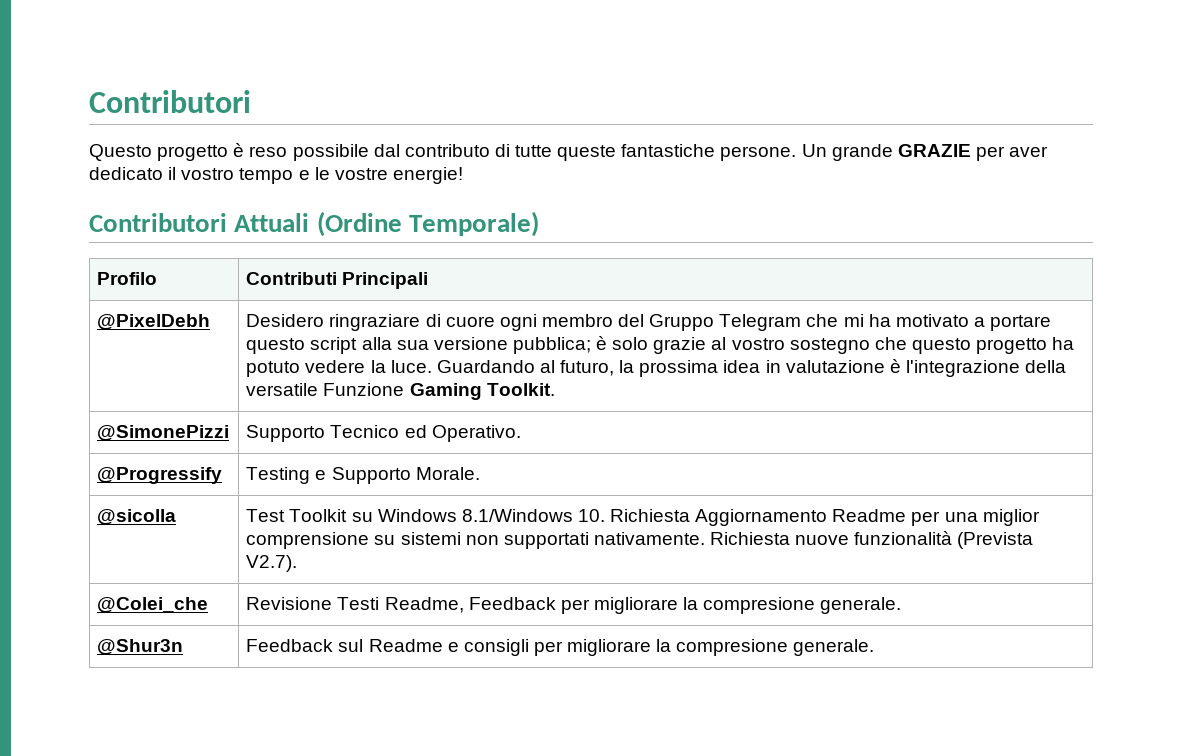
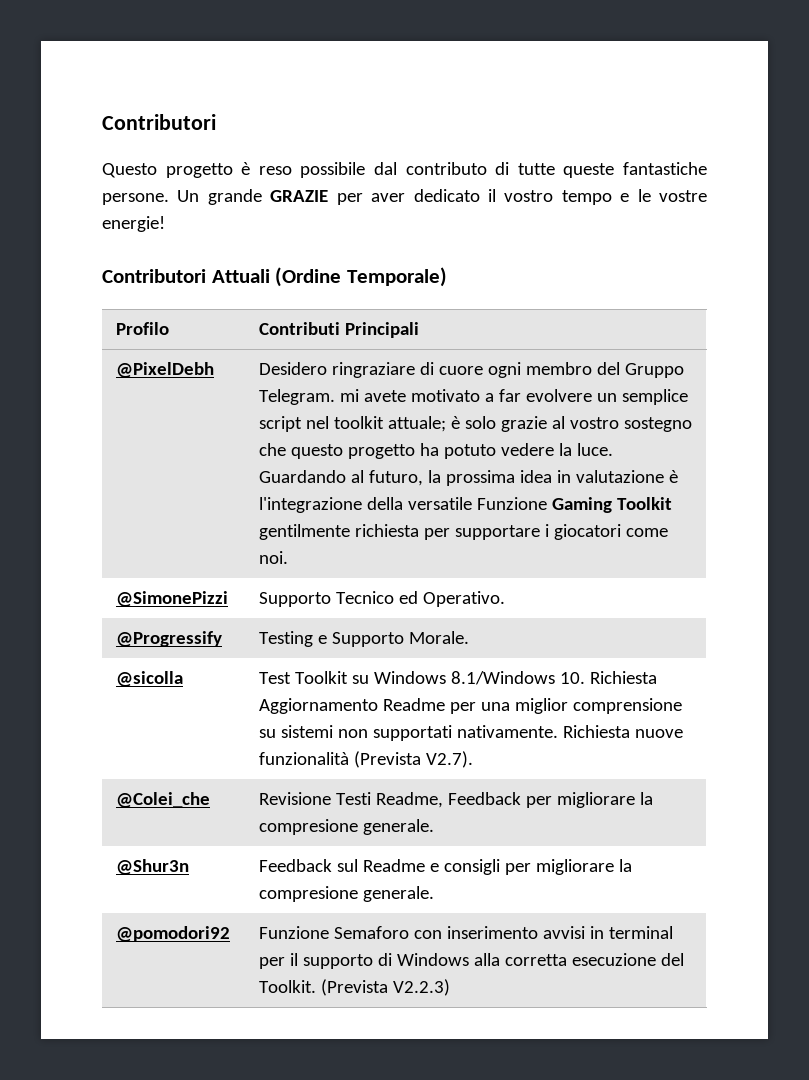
- Desidero ringraziare di cuore ogni membro del Gruppo Telegram che mi ha motivato a portare questo script alla sua versione pubblica; è solo grazie al vostro sostegno che questo progetto ha potuto vedere la luce.
+ Desidero ringraziare di cuore ogni membro del Gruppo Telegram. mi avete motivato a far evolvere un semplice script nel toolkit attuale; è solo grazie al vostro sostegno che questo progetto ha potuto vedere la luce.
- Guardando al futuro, la prossima idea in valutazione è l'integrazione della versatile Funzione Gaming Toolkit.
+ Guardando al futuro, la prossima idea in valutazione è l'integrazione della versatile Funzione Gaming Toolkit gentilmente richiesta per supportare i giocatori come noi.
+ @pomodori92 | Funzione Semaforo con inserimento avvisi in terminal per il supporto di Windows alla corretta esecuzione del Toolkit. (Prevista V2.2.3)

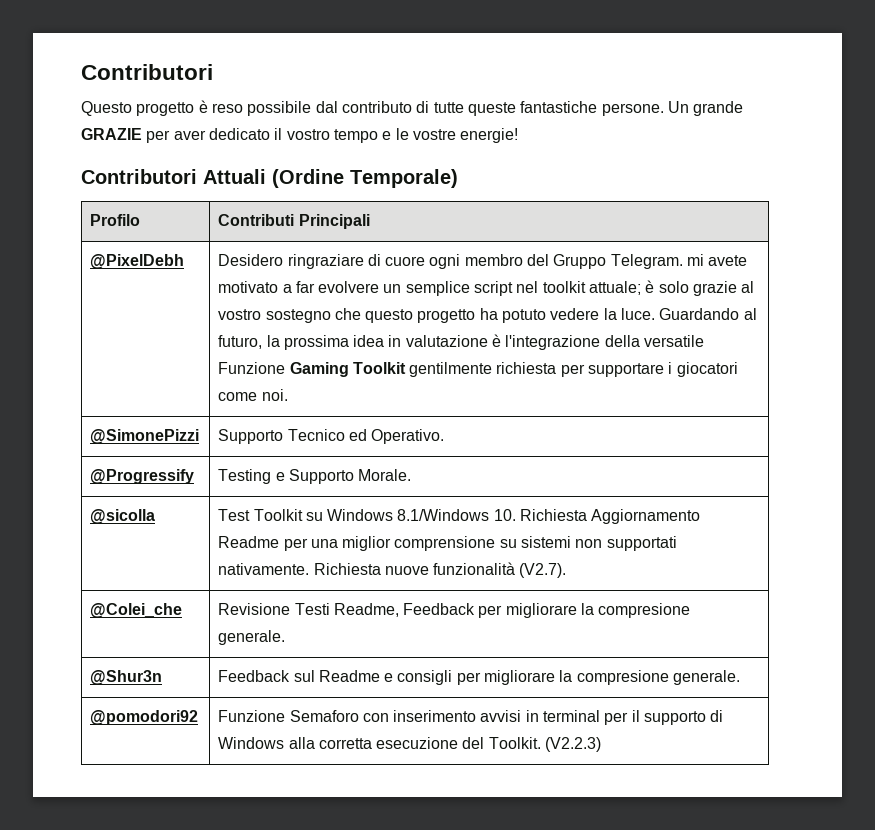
- @sicolla | Test Toolkit su Windows 8.1/Windows 10. Richiesta Aggiornamento Readme per una miglior comprensione su sistemi non supportati nativamente. Richiesta nuove funzionalità (Prevista V2.7).
+ @sicolla | Test Toolkit su Windows 8.1/Windows 10. Richiesta Aggiornamento Readme per una miglior comprensione su sistemi non supportati nativamente. Richiesta nuove funzionalità (V2.7).
- @pomodori92 | Funzione Semaforo con inserimento avvisi in terminal per il supporto di Windows alla corretta esecuzione del Toolkit. (Prevista V2.2.3)
+ @pomodori92 | Funzione Semaforo con inserimento avvisi in terminal per il supporto di Windows alla corretta esecuzione del Toolkit. (V2.2.3)

